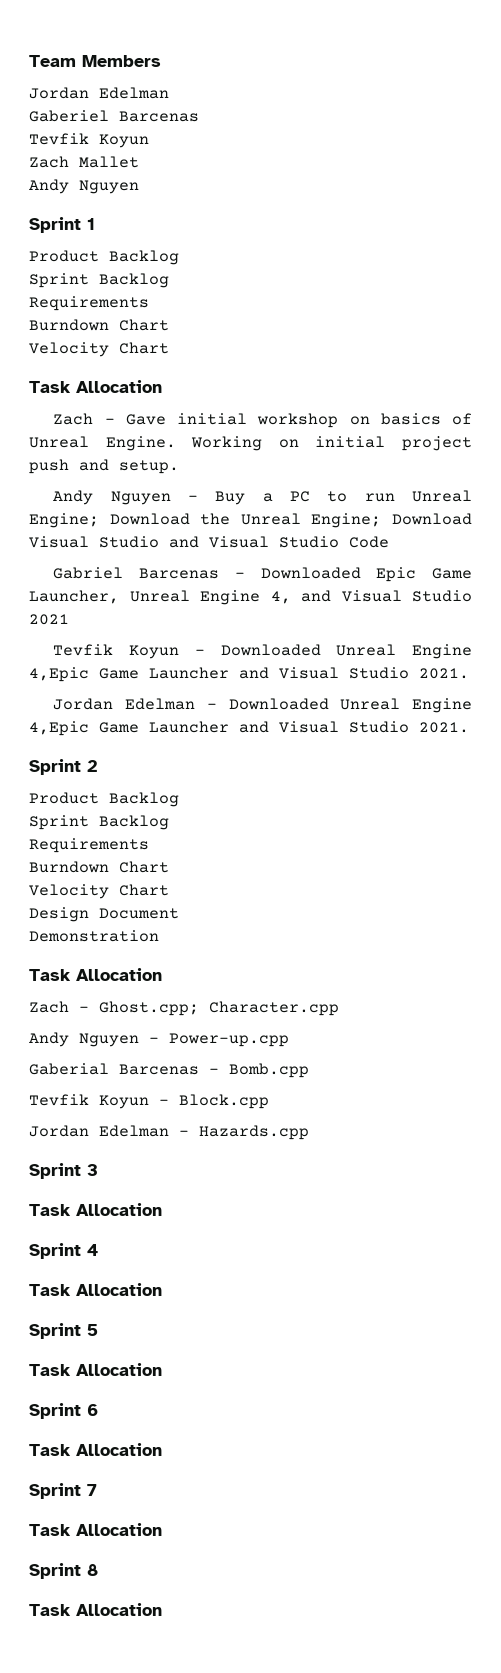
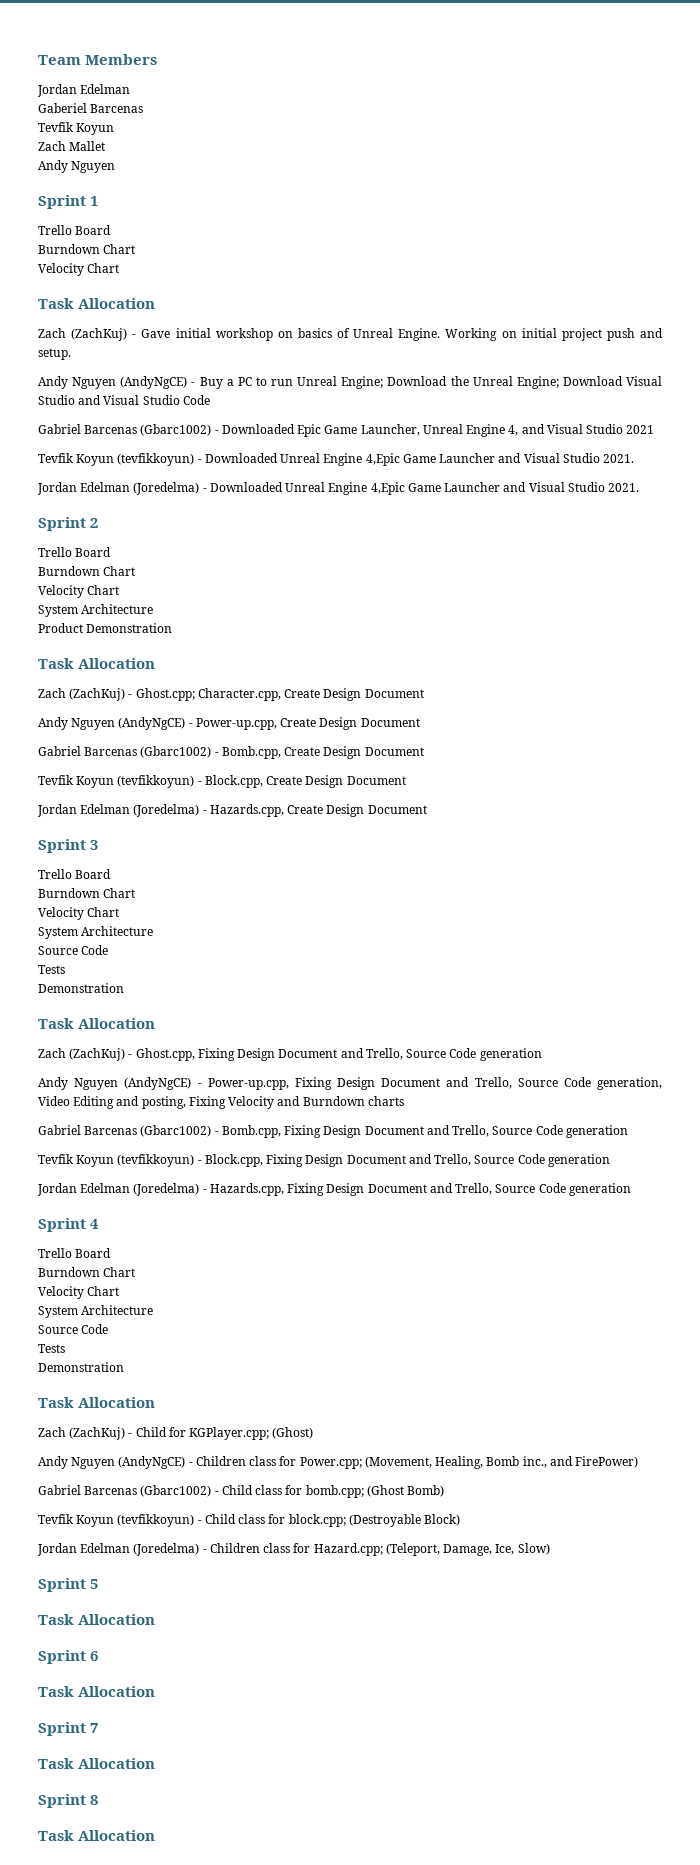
  Sprint 1
- Product Backlog
- Sprint Backlog
- Requirements
+ Trello Board
- Zach - Gave initial workshop on basics of Unreal Engine.
+ Zach (ZachKuj) - Gave initial workshop on basics of Unreal Engine.
- Andy Nguyen - Buy a PC to run Unreal Engine; Download the Unreal Engine; Download Visual Studio and Visual Studio Code
+ Andy Nguyen (AndyNgCE) - Buy a PC to run Unreal Engine; Download the Unreal Engine; Download Visual Studio and Visual Studio Code
- Gabriel Barcenas - Downloaded Epic Game Launcher, Unreal Engine 4, and Visual Studio 2021
+ Gabriel Barcenas (Gbarc1002) - Downloaded Epic Game Launcher, Unreal Engine 4, and Visual Studio 2021
- Tevfik Koyun - Downloaded Unreal Engine 4,Epic Game Launcher and Visual Studio 2021.
+ Tevfik Koyun (tevfikkoyun) - Downloaded Unreal Engine 4,Epic Game Launcher and Visual Studio 2021.
- Jordan Edelman - Downloaded Unreal Engine 4,Epic Game Launcher and Visual Studio 2021.
+ Jordan Edelman (Joredelma) - Downloaded Unreal Engine 4,Epic Game Launcher and Visual Studio 2021.
  Sprint 2
- Product Backlog
- Sprint Backlog
- Requirements
+ Trello Board
  Burndown Chart
  Velocity Chart
- Design Document
+ System Architecture
+ Product Demonstration
+ Task Allocation
+ Zach (ZachKuj) - Ghost.cpp; Character.cpp, Create Design Document
+ Andy Nguyen (AndyNgCE) - Power-up.cpp, Create Design Document
+ Gabriel Barcenas (Gbarc1002) - Bomb.cpp, Create Design Document
+ Tevfik Koyun (tevfikkoyun) - Block.cpp, Create Design Document
+ Jordan Edelman (Joredelma) - Hazards.cpp, Create Design Document
+ Sprint 3
+ Trello Board
+ Burndown Chart
+ Velocity Chart
+ System Architecture
+ Source Code
+ Tests
  Demonstration
  Task Allocation
- Zach - Ghost.cpp; Character.cpp
- Andy Nguyen - Power-up.cpp
- Gaberial Barcenas - Bomb.cpp
- Tevfik Koyun - Block.cpp
- Jordan Edelman - Hazards.cpp
- Sprint 3
+ Zach (ZachKuj) - Ghost.cpp, Fixing Design Document and Trello, Source Code generation
+ Andy Nguyen (AndyNgCE) - Power-up.cpp, Fixing Design Document and Trello, Source Code generation, Video Editing and posting, Fixing Velocity and Burndown charts
+ Gabriel Barcenas (Gbarc1002) - Bomb.cpp, Fixing Design Document and Trello, Source Code generation
+ Tevfik Koyun (tevfikkoyun) - Block.cpp, Fixing Design Document and Trello, Source Code generation
+ Jordan Edelman (Joredelma) - Hazards.cpp, Fixing Design Document and Trello, Source Code generation
+ Sprint 4
+ Trello Board
+ Burndown Chart
+ Velocity Chart
+ System Architecture
+ Source Code
+ Tests
+ Demonstration
  Task Allocation
- Sprint 4
- Task Allocation
+ Zach (ZachKuj) - Child for KGPlayer.cpp; (Ghost)
+ Andy Nguyen (AndyNgCE) - Children class for Power.cpp; (Movement, Healing, Bomb inc., and FirePower)
+ Gabriel Barcenas (Gbarc1002) - Child class for bomb.cpp; (Ghost Bomb)
+ Tevfik Koyun (tevfikkoyun) - Child class for block.cpp; (Destroyable Block)
+ Jordan Edelman (Joredelma) - Children class for Hazard.cpp; (Teleport, Damage, Ice, Slow)

